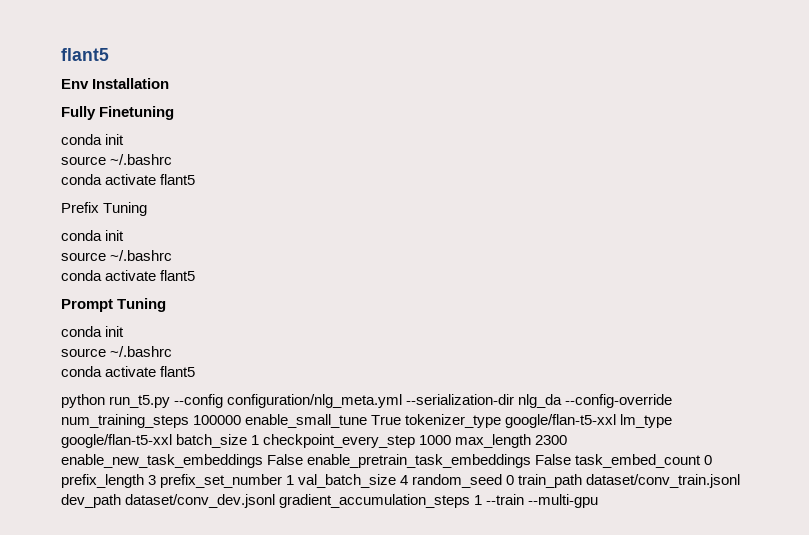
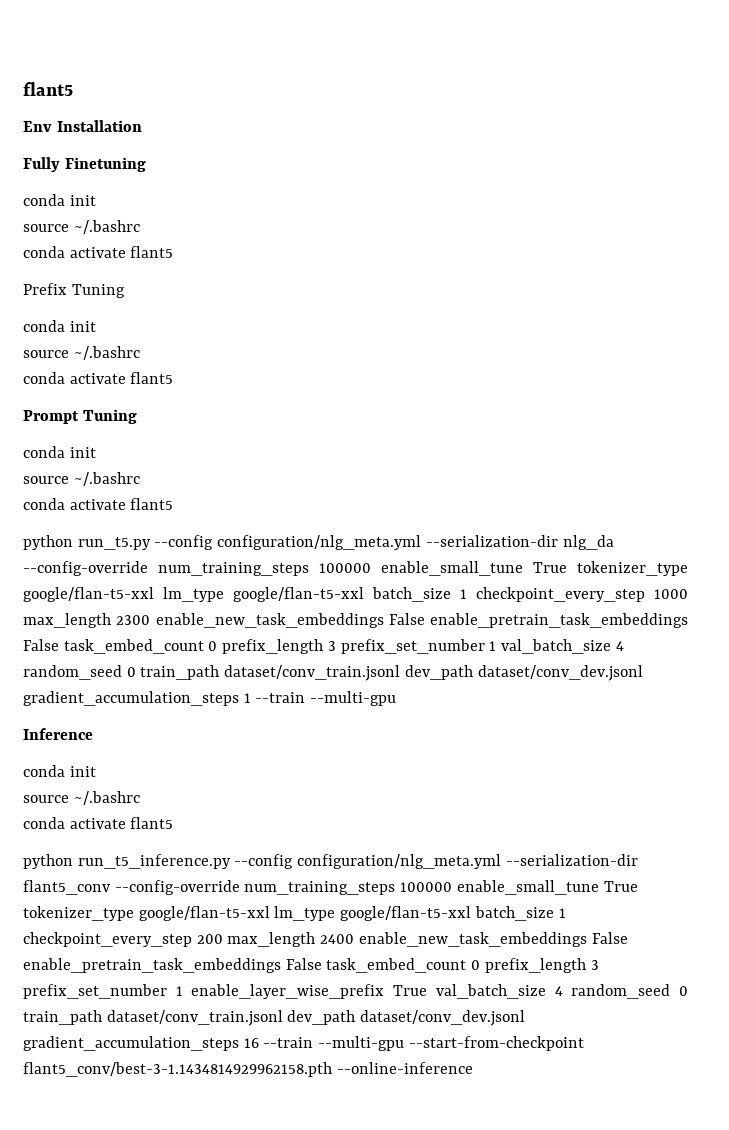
+ Inference
+ conda init
+ source ~/.bashrc
+ conda activate flant5
+ python run_t5_inference.py --config configuration/nlg_meta.yml --serialization-dir flant5_conv --config-override num_training_steps 100000 enable_small_tune True tokenizer_type google/flan-t5-xxl lm_type google/flan-t5-xxl batch_size 1 checkpoint_every_step 200 max_length 2400 enable_new_task_embeddings False enable_pretrain_task_embeddings False task_embed_count 0 prefix_length 3 prefix_set_number 1 enable_layer_wise_prefix True val_batch_size 4 random_seed 0 train_path dataset/conv_train.jsonl dev_path dataset/conv_dev.jsonl gradient_accumulation_steps 16 --train --multi-gpu --start-from-checkpoint flant5_conv/best-3-1.1434814929962158.pth --online-inference

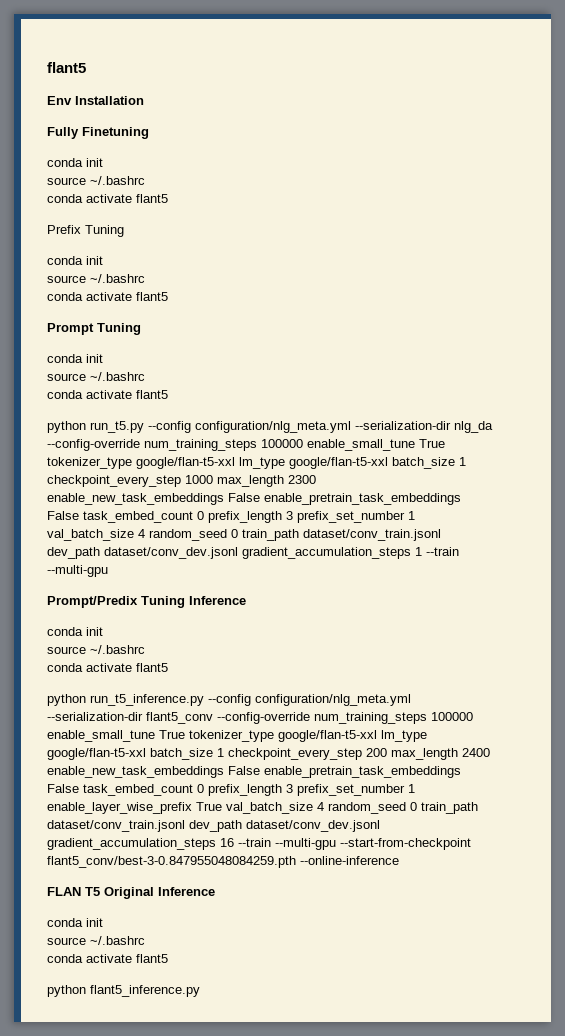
- Inference
+ Prompt/Predix Tuning Inference
- python run_t5_inference.py --config configuration/nlg_meta.yml --serialization-dir flant5_conv --config-override num_training_steps 100000 enable_small_tune True tokenizer_type google/flan-t5-xxl lm_type google/flan-t5-xxl batch_size 1 checkpoint_every_step 200 max_length 2400 enable_new_task_embeddings False enable_pretrain_task_embeddings False task_embed_count 0 prefix_length 3 prefix_set_number 1 enable_layer_wise_prefix True val_batch_size 4 random_seed 0 train_path dataset/conv_train.jsonl dev_path dataset/conv_dev.jsonl gradient_accumulation_steps 16 --train --multi-gpu --start-from-checkpoint flant5_conv/best-3-1.1434814929962158.pth --online-inference
+ python run_t5_inference.py --config configuration/nlg_meta.yml --serialization-dir flant5_conv --config-override num_training_steps 100000 enable_small_tune True tokenizer_type google/flan-t5-xxl lm_type google/flan-t5-xxl batch_size 1 checkpoint_every_step 200 max_length 2400 enable_new_task_embeddings False enable_pretrain_task_embeddings False task_embed_count 0 prefix_length 3 prefix_set_number 1 enable_layer_wise_prefix True val_batch_size 4 random_seed 0 train_path dataset/conv_train.jsonl dev_path dataset/conv_dev.jsonl gradient_accumulation_steps 16 --train --multi-gpu --start-from-checkpoint flant5_conv/best-3-0.847955048084259.pth --online-inference
+ FLAN T5 Original Inference
+ conda init
+ source ~/.bashrc
+ conda activate flant5
+ python flant5_inference.py

